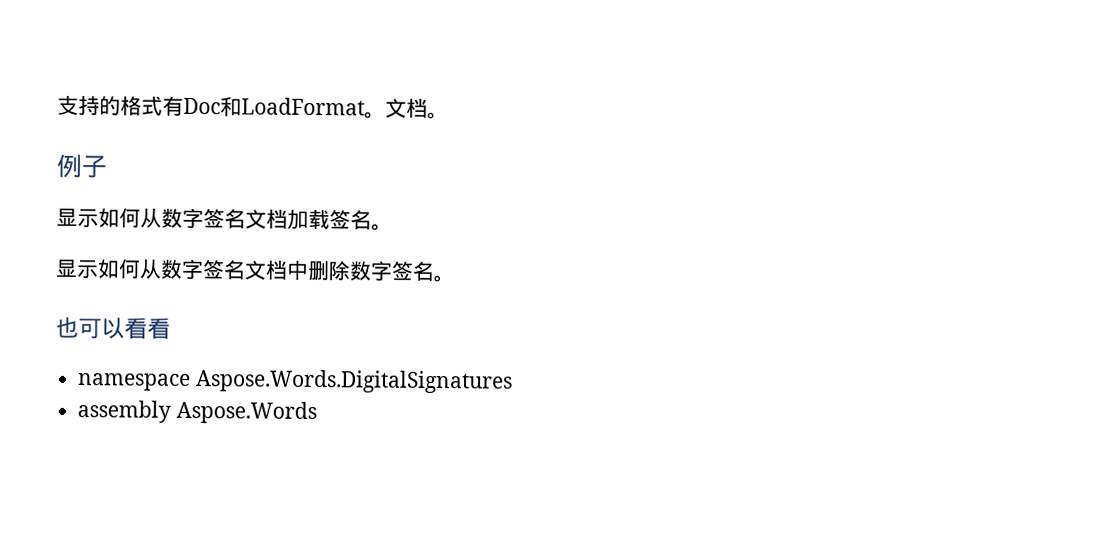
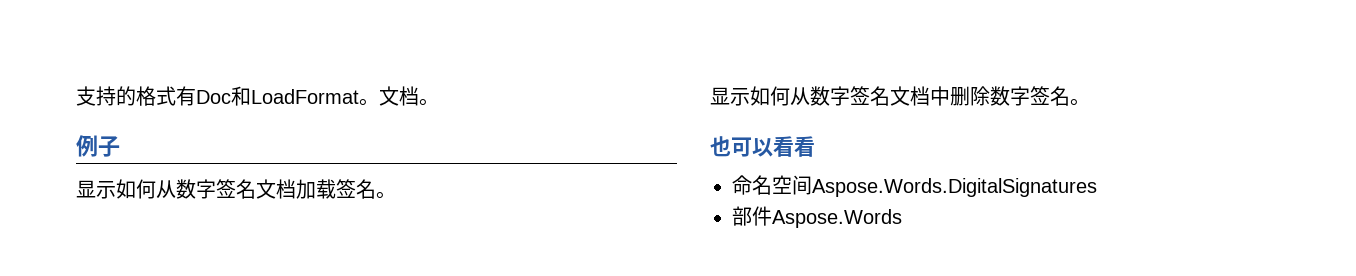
- namespace Aspose.Words.DigitalSignatures
+ 命名空间Aspose.Words.DigitalSignatures
- assembly Aspose.Words
+ 部件Aspose.Words

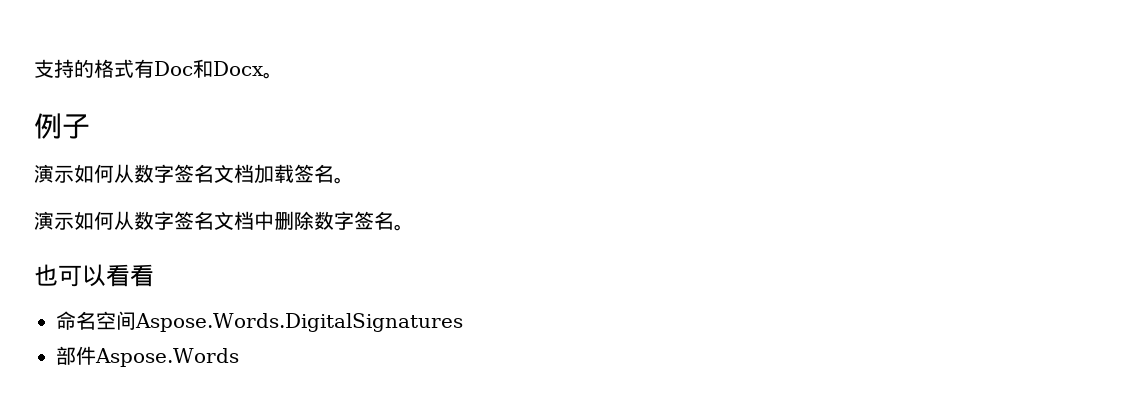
- 支持的格式有Doc和LoadFormat。文档。
+ 支持的格式有Doc和Docx。
- 显示如何从数字签名文档加载签名。
+ 演示如何从数字签名文档加载签名。
- 显示如何从数字签名文档中删除数字签名。
+ 演示如何从数字签名文档中删除数字签名。

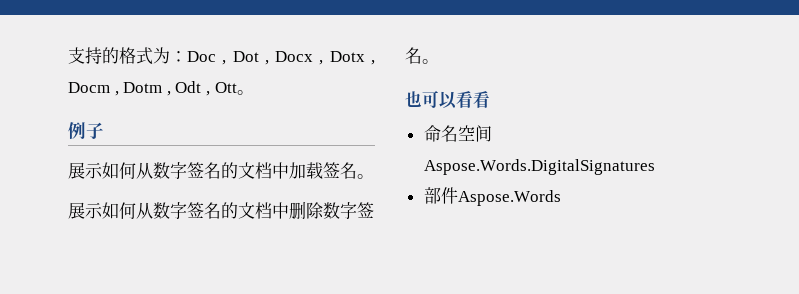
- 支持的格式有Doc和Docx。
+ 支持的格式为：Doc , Dot , Docx , Dotx , Docm , Dotm , Odt , Ott。
- 演示如何从数字签名文档加载签名。
+ 展示如何从数字签名的文档中加载签名。
- 演示如何从数字签名文档中删除数字签名。
+ 展示如何从数字签名的文档中删除数字签名。

